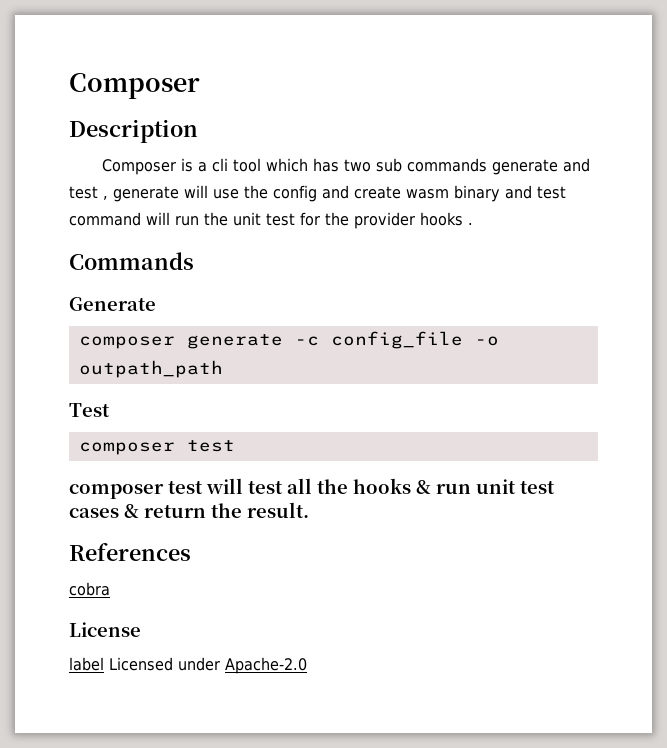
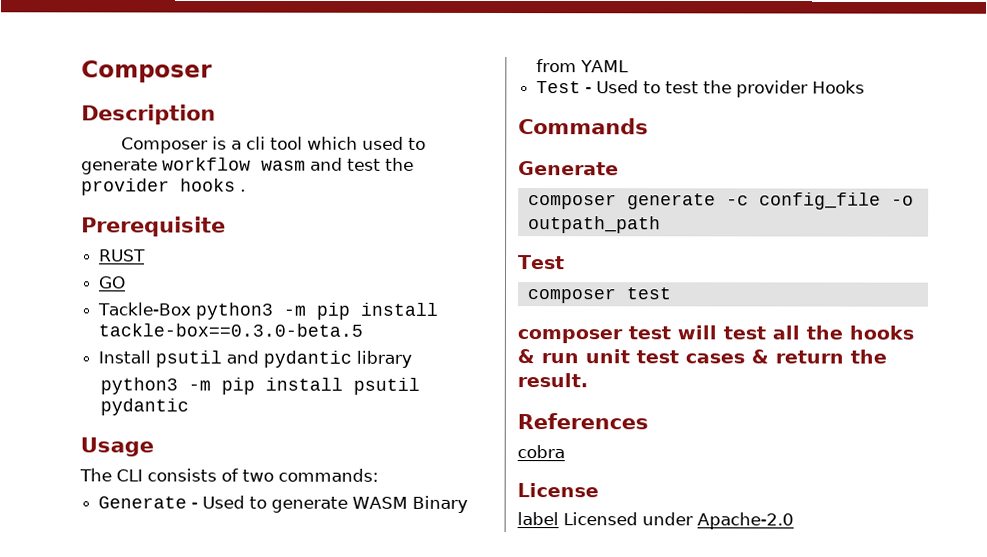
- Composer is a cli tool which has two sub commands generate and test , generate will use the config and create wasm binary and test command will run the unit test for the provider hooks .
+ Composer is a cli tool which used to generate workflow wasm and test the provider hooks .
+ Prerequisite
+ RUST
+ GO
+ Tackle-Box python3 -m pip install tackle-box==0.3.0-beta.5
+ Install psutil and pydantic library
+ python3 -m pip install psutil pydantic
+ Usage
+ The CLI consists of two commands:
+ Generate - Used to generate WASM Binary from YAML
+ Test - Used to test the provider Hooks

